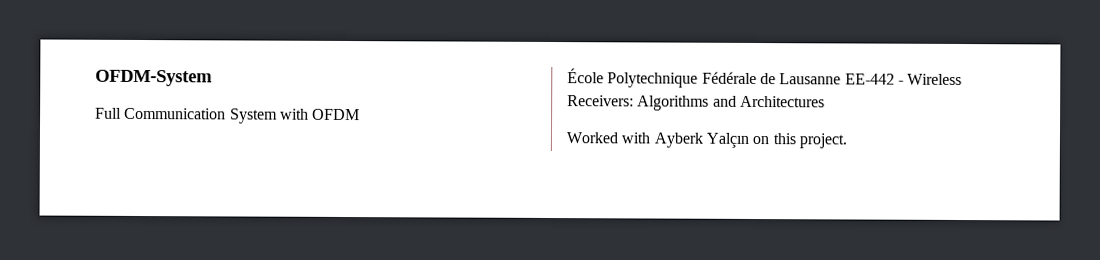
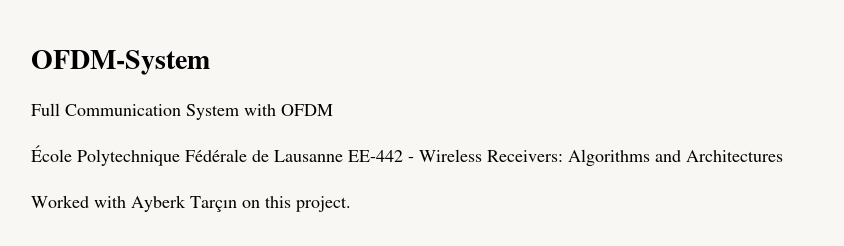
- Worked with Ayberk Yalçın on this project.
+ Worked with Ayberk Tarçın on this project.

